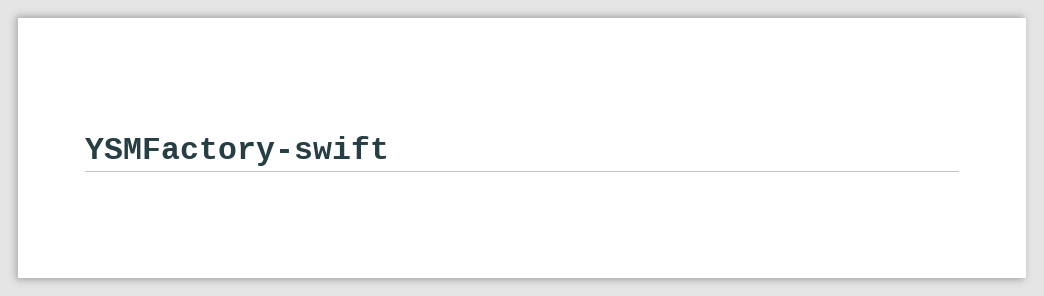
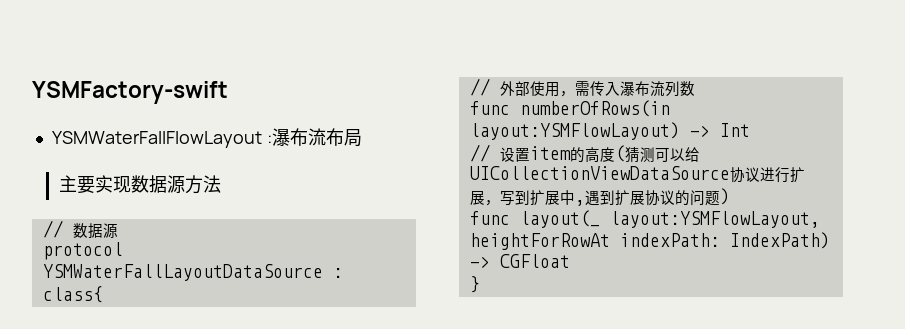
+ YSMWaterFallFlowLayout :瀑布流布局
+ 主要实现数据源方法
+ // 数据源
+ protocol YSMWaterFallLayoutDataSource : class{
+ // 外部使用，需传入瀑布流列数
+ func numberOfRows(in layout:YSMFlowLayout) -> Int
+ // 设置item的高度(猜测可以给UICollectionViewDataSource协议进行扩展，写到扩展中,遇到扩展协议的问题)
+ func layout(_ layout:YSMFlowLayout, heightForRowAt indexPath: IndexPath) -> CGFloat
+ }

